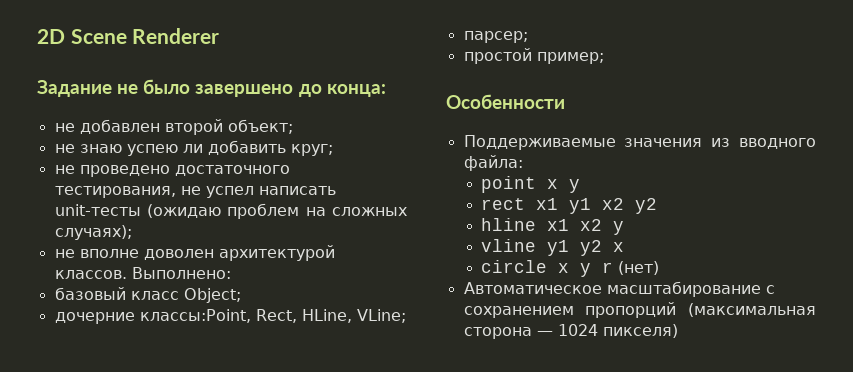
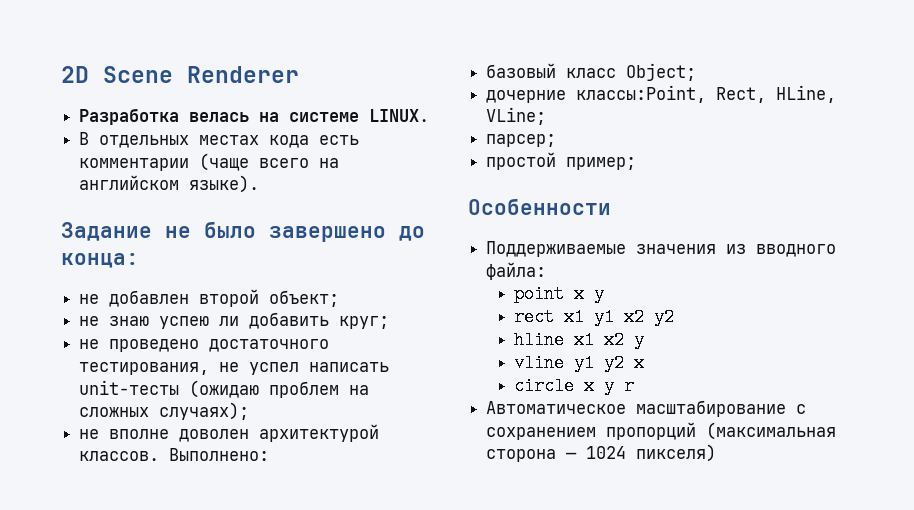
+ Разработка велась на системе LINUX.
+ В отдельных местах кода есть комментарии (чаще всего на английском языке).
- circle x y r (нет)
+ circle x y r

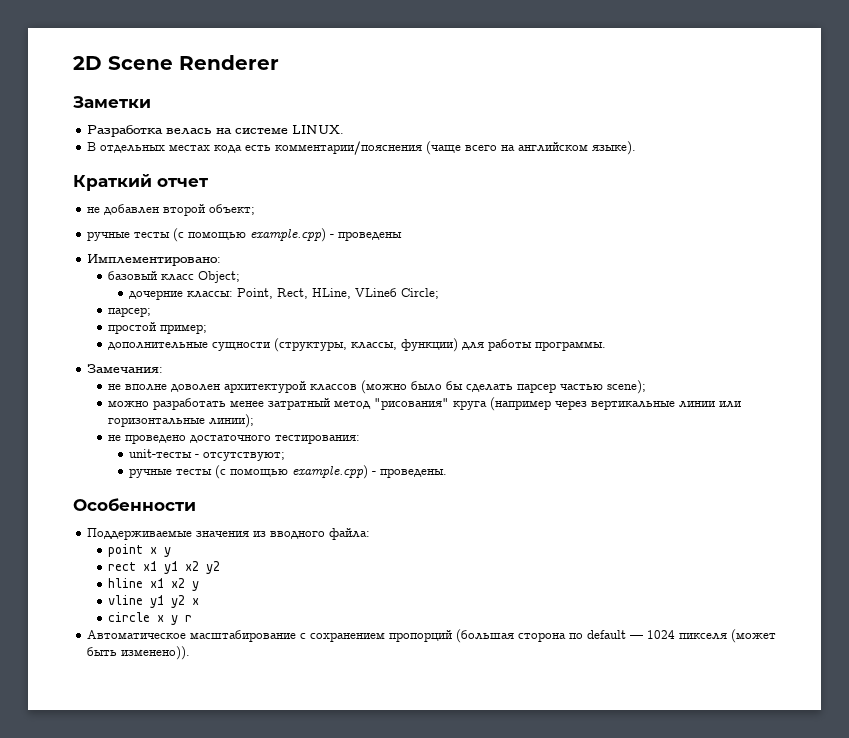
+ Заметки
- В отдельных местах кода есть комментарии (чаще всего на английском языке).
+ В отдельных местах кода есть комментарии/пояснения (чаще всего на английском языке).
- Задание не было завершено до конца:
+ Краткий отчет
  не добавлен второй объект;
- не знаю успею ли добавить круг;
- не проведено достаточного тестирования, не успел написать unit-тесты (ожидаю проблем на сложных случаях);
- не вполне доволен архитектурой классов. Выполнено:
+ ручные тесты (с помощью example.cpp) - проведены
+ Имплементировано:
  базовый класс Object;
- дочерние классы:Point, Rect, HLine, VLine;
+ дочерние классы: Point, Rect, HLine, VLineб Circle;
  парсер;
  простой пример;
+ дополнительные сущности (структуры, классы, функции) для работы программы.
+ Замечания:
+ не вполне доволен архитектурой классов (можно было бы сделать парсер частью scene);
+ можно разработать менее затратный метод "рисования" круга (например через вертикальные линии или горизонтальные линии);
+ не проведено достаточного тестирования:
+ unit-тесты - отсутствуют;
+ ручные тесты (с помощью example.cpp) - проведены.
- Автоматическое масштабирование с сохранением пропорций (максимальная сторона — 1024 пикселя)
+ Автоматическое масштабирование с сохранением пропорций (большая сторона по default — 1024 пикселя (может быть изменено)).

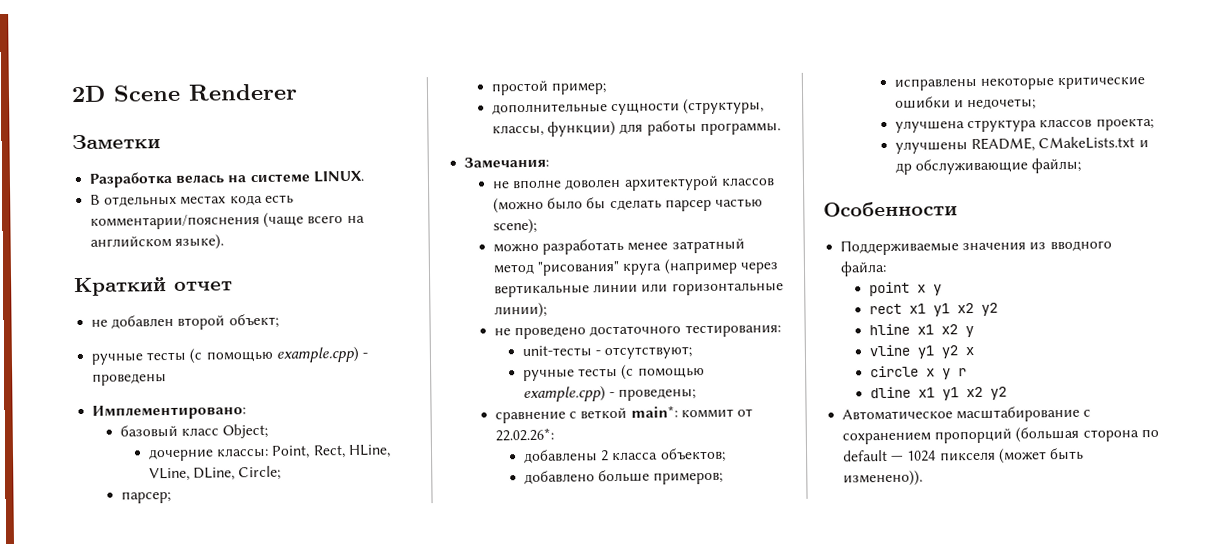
- дочерние классы: Point, Rect, HLine, VLineб Circle;
+ дочерние классы: Point, Rect, HLine, VLine, DLine, Circle;
- ручные тесты (с помощью example.cpp) - проведены.
+ ручные тесты (с помощью example.cpp) - проведены;
+ сравнение с веткой main*: коммит от 22.02.26*:
+ добавлены 2 класса объектов;
+ добавлено больше примеров;
+ исправлены некоторые критические ошибки и недочеты;
+ улучшена структура классов проекта;
+ улучшены README, CMakeLists.txt и др обслуживающие файлы;
+ dline x1 y1 x2 y2

